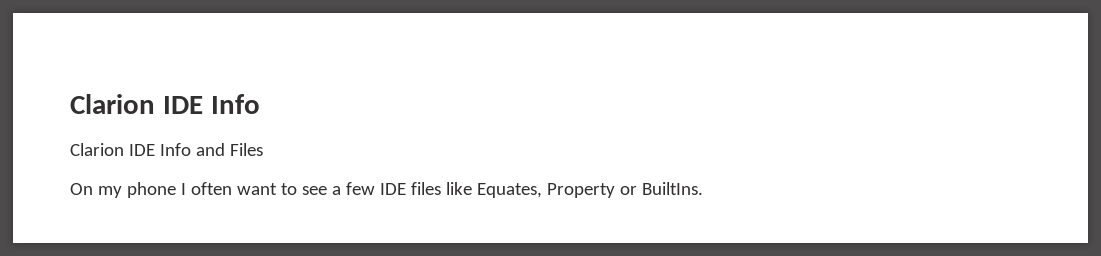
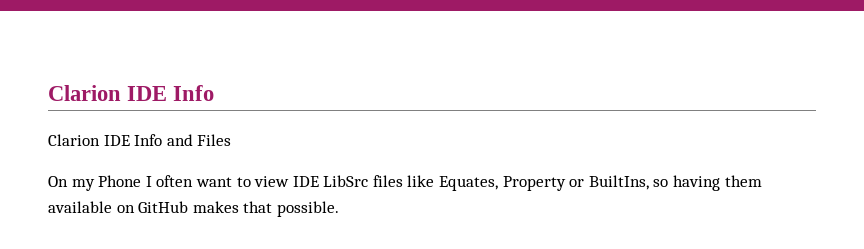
- On my phone I often want to see a few IDE files like Equates, Property or BuiltIns.
+ On my Phone I often want to view IDE LibSrc files like Equates, Property or BuiltIns, so having them available on GitHub makes that possible.

